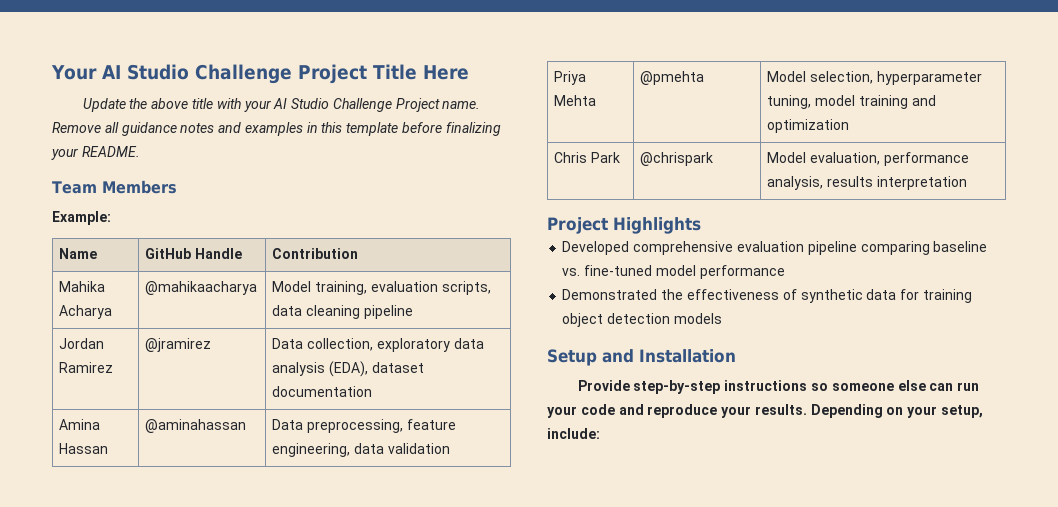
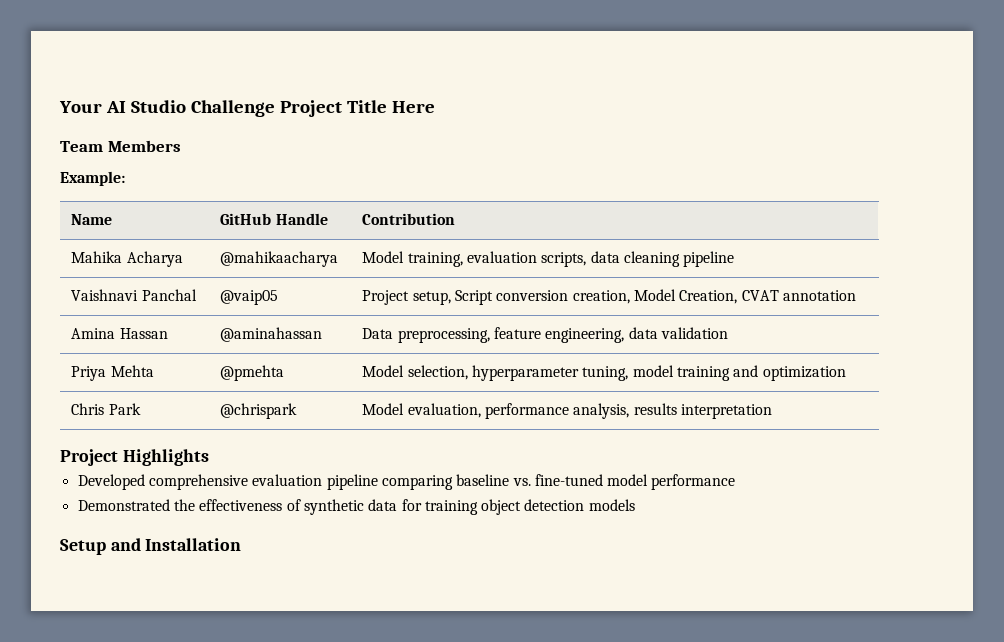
- Update the above title with your AI Studio Challenge Project name. Remove all guidance notes and examples in this template before finalizing your README.
- Jordan Ramirez | @jramirez | Data collection, exploratory data analysis (EDA), dataset documentation
+ Vaishnavi Panchal | @vaip05 | Project setup, Script conversion creation, Model Creation, CVAT annotation
- Provide step-by-step instructions so someone else can run your code and reproduce your results. Depending on your setup, include:

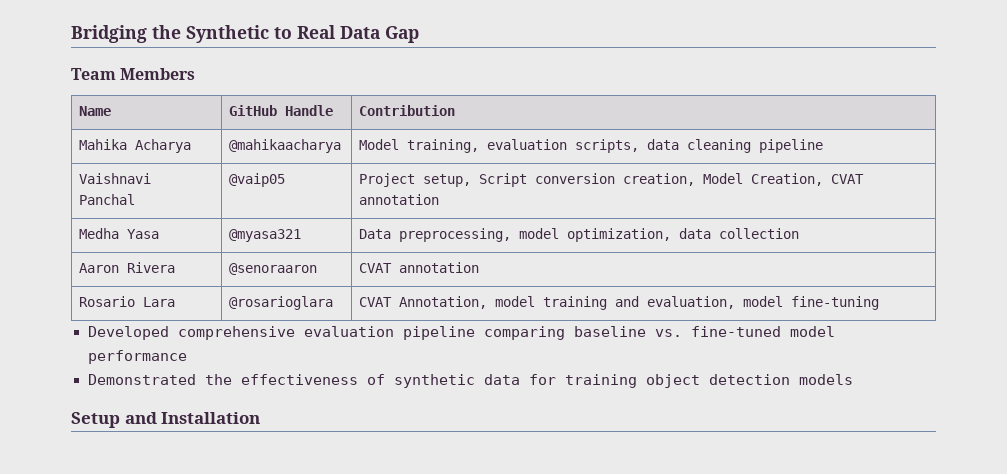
- Your AI Studio Challenge Project Title Here
+ Bridging the Synthetic to Real Data Gap
- Example:
- Amina Hassan | @aminahassan | Data preprocessing, feature engineering, data validation
- Priya Mehta | @pmehta | Model selection, hyperparameter tuning, model training and optimization
- Chris Park | @chrispark | Model evaluation, performance analysis, results interpretation
- Project Highlights
+ Medha Yasa | @myasa321 | Data preprocessing, model optimization, data collection
+ Aaron Rivera | @senoraaron | CVAT annotation
+ Rosario Lara | @rosarioglara | CVAT Annotation, model training and evaluation, model fine-tuning

